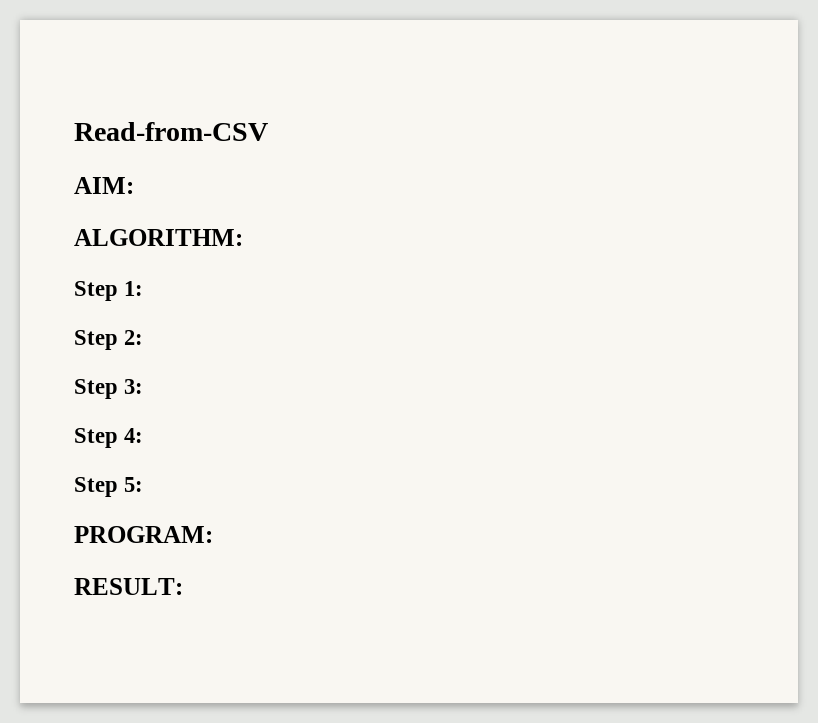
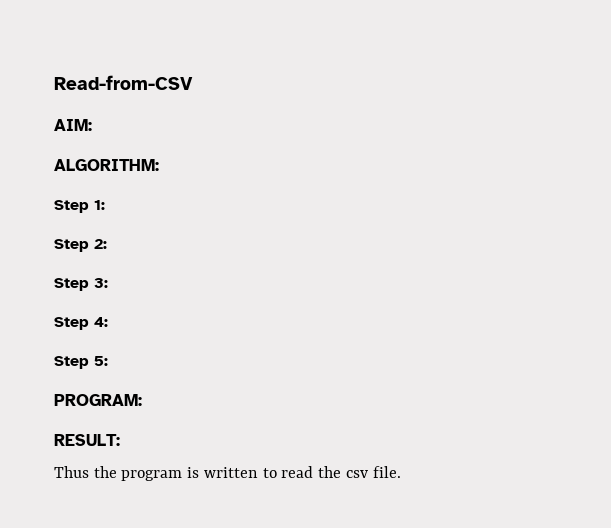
+ Thus the program is written to read the csv file.

